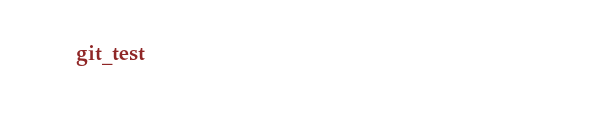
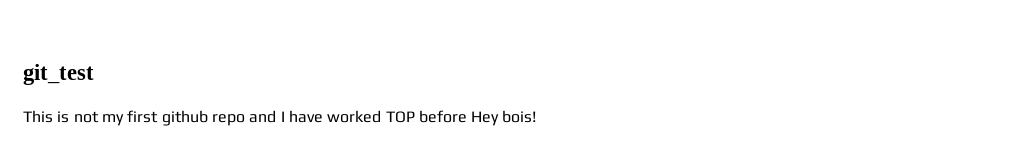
+ This is not my first github repo and I have worked TOP before Hey bois!

